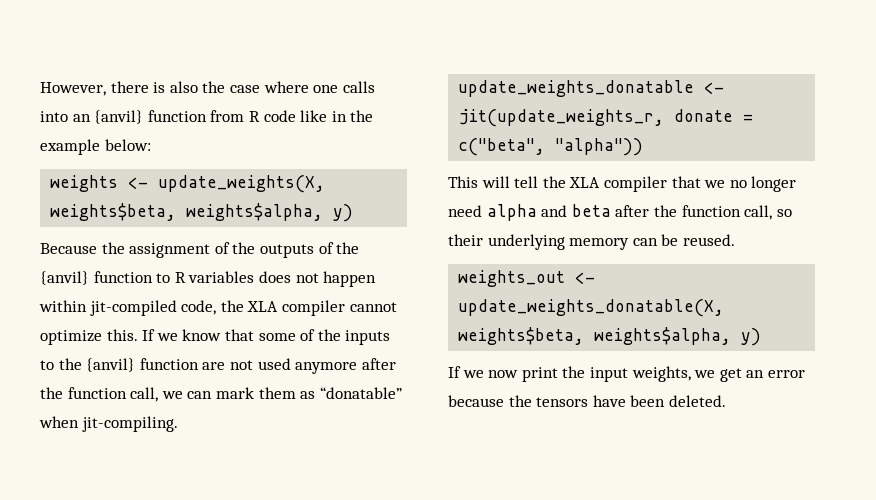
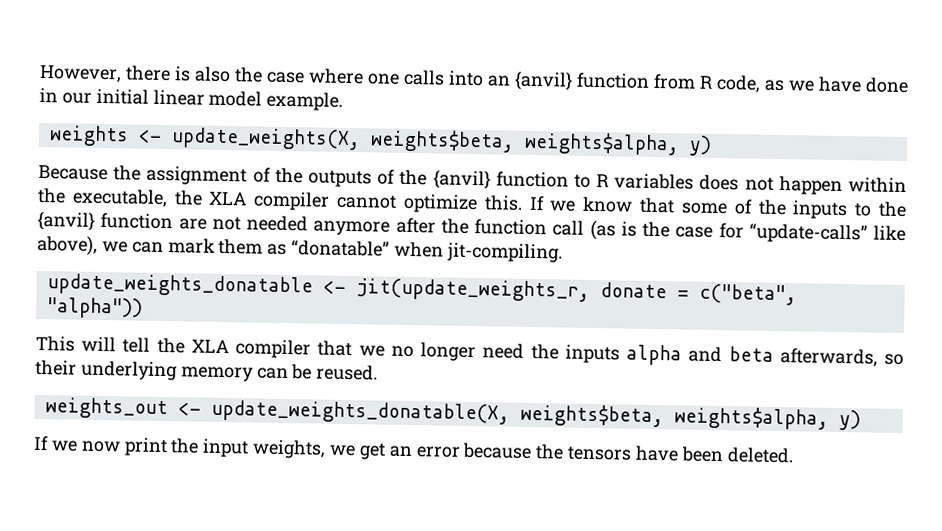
- However, there is also the case where one calls into an {anvil} function from R code like in the example below:
+ However, there is also the case where one calls into an {anvil} function from R code, as we have done in our initial linear model example.
- Because the assignment of the outputs of the {anvil} function to R variables does not happen within jit-compiled code, the XLA compiler cannot optimize this.
+ Because the assignment of the outputs of the {anvil} function to R variables does not happen within the executable, the XLA compiler cannot optimize this.
- If we know that some of the inputs to the {anvil} function are not used anymore after the function call, we can mark them as “donatable” when jit-compiling.
+ If we know that some of the inputs to the {anvil} function are not needed anymore after the function call (as is the case for “update-calls” like above), we can mark them as “donatable” when jit-compiling.
- This will tell the XLA compiler that we no longer need alpha and beta after the function call, so their underlying memory can be reused.
+ This will tell the XLA compiler that we no longer need the inputs alpha and beta afterwards, so their underlying memory can be reused.

